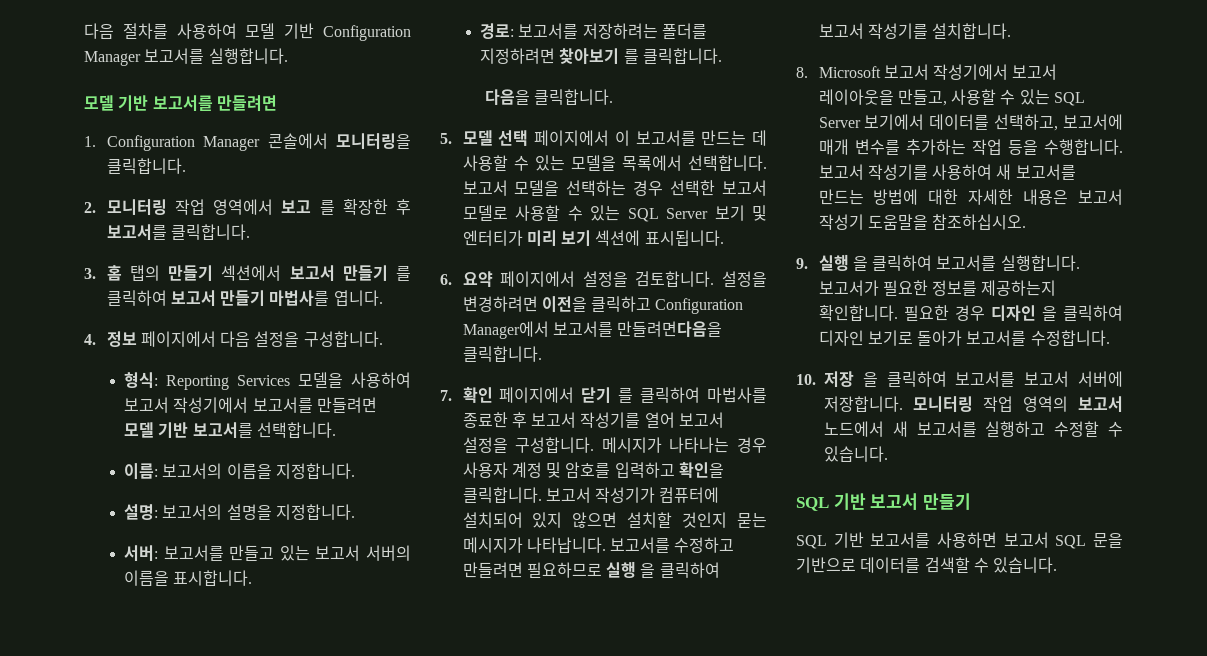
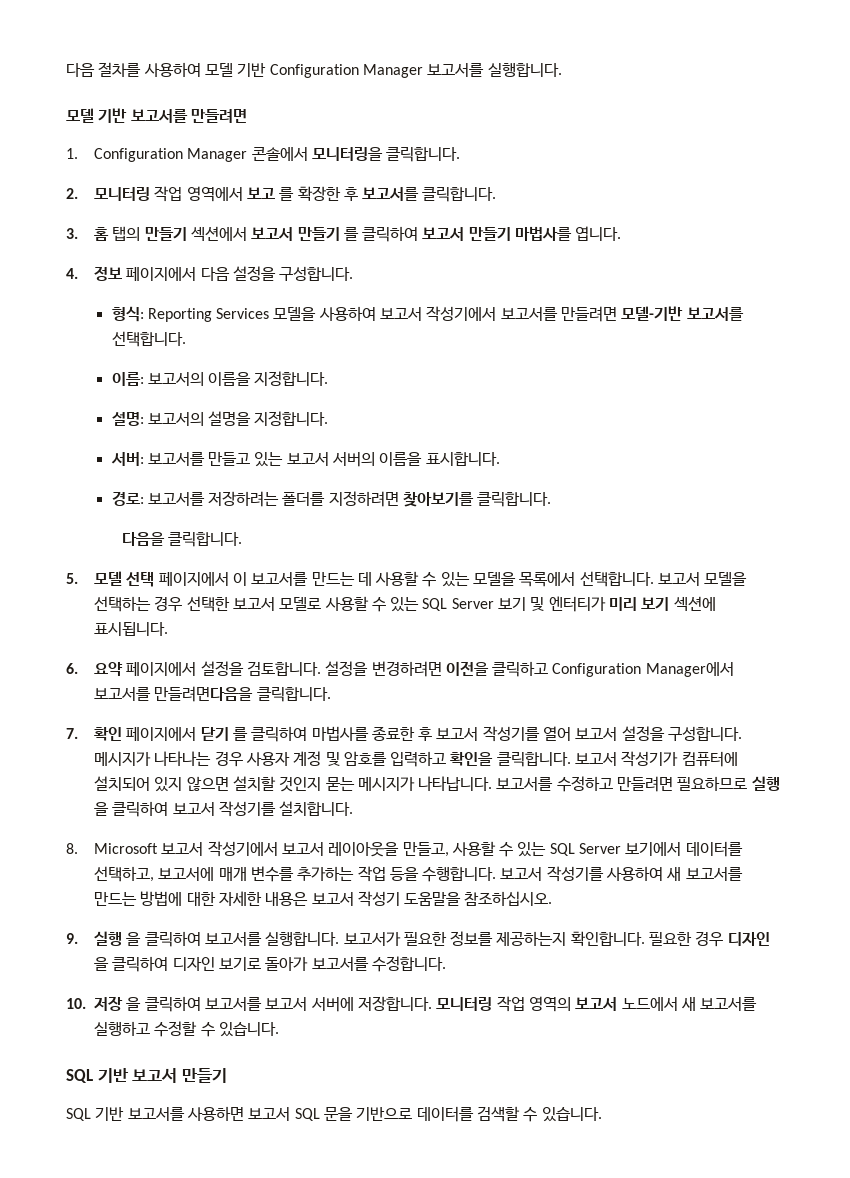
- 형식: Reporting Services 모델을 사용하여 보고서 작성기에서 보고서를 만들려면 모델 기반 보고서를 선택합니다.
+ 형식: Reporting Services 모델을 사용하여 보고서 작성기에서 보고서를 만들려면 모델-기반 보고서를 선택합니다.
- 경로: 보고서를 저장하려는 폴더를 지정하려면 찾아보기 를 클릭합니다.
+ 경로: 보고서를 저장하려는 폴더를 지정하려면 찾아보기를 클릭합니다.

